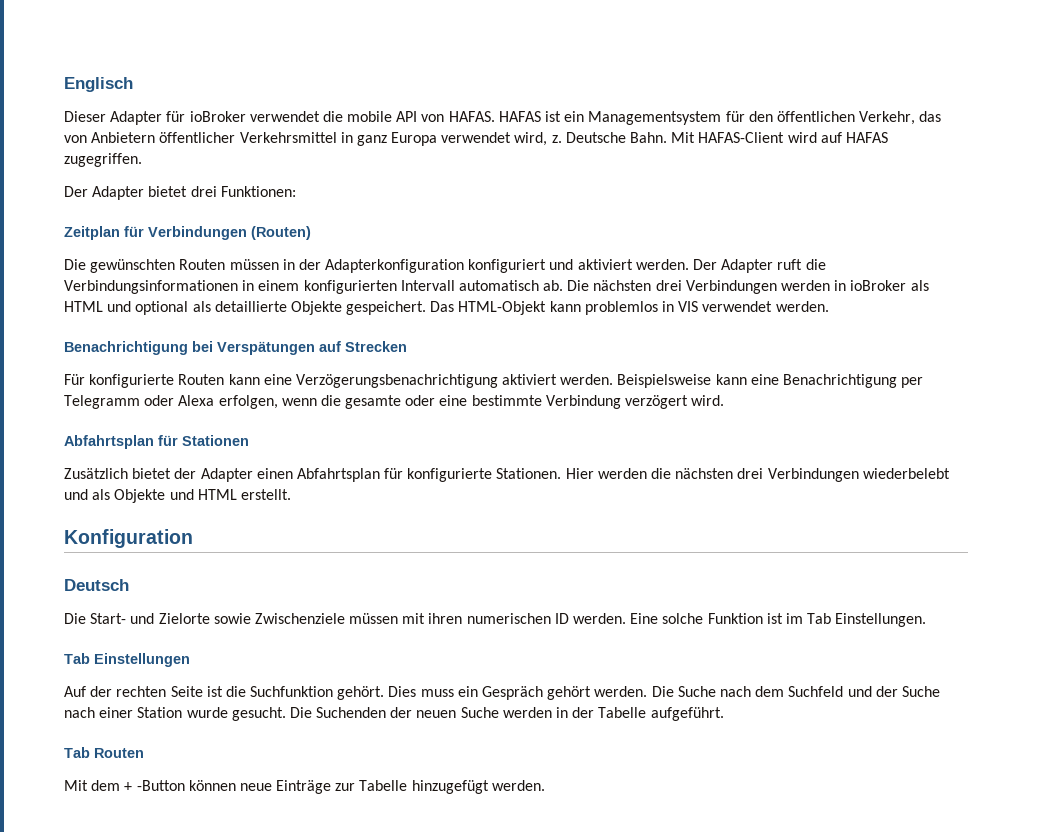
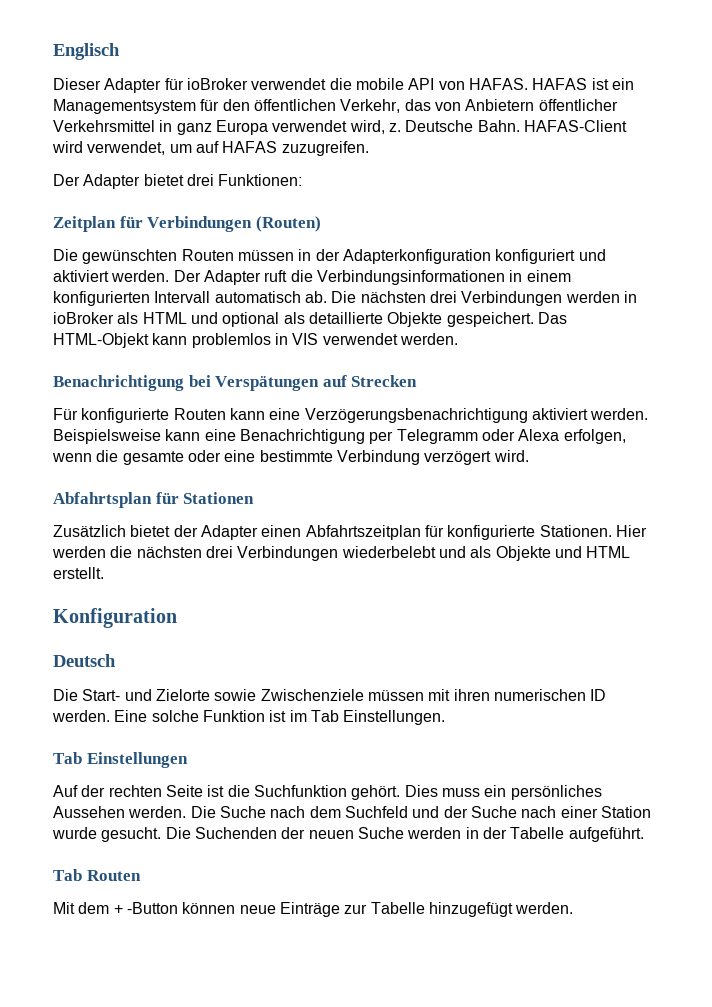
- Mit HAFAS-Client wird auf HAFAS zugegriffen.
+ HAFAS-Client wird verwendet, um auf HAFAS zuzugreifen.
- Zusätzlich bietet der Adapter einen Abfahrtsplan für konfigurierte Stationen.
+ Zusätzlich bietet der Adapter einen Abfahrtszeitplan für konfigurierte Stationen.
- Dies muss ein Gespräch gehört werden.
+ Dies muss ein persönliches Aussehen werden.

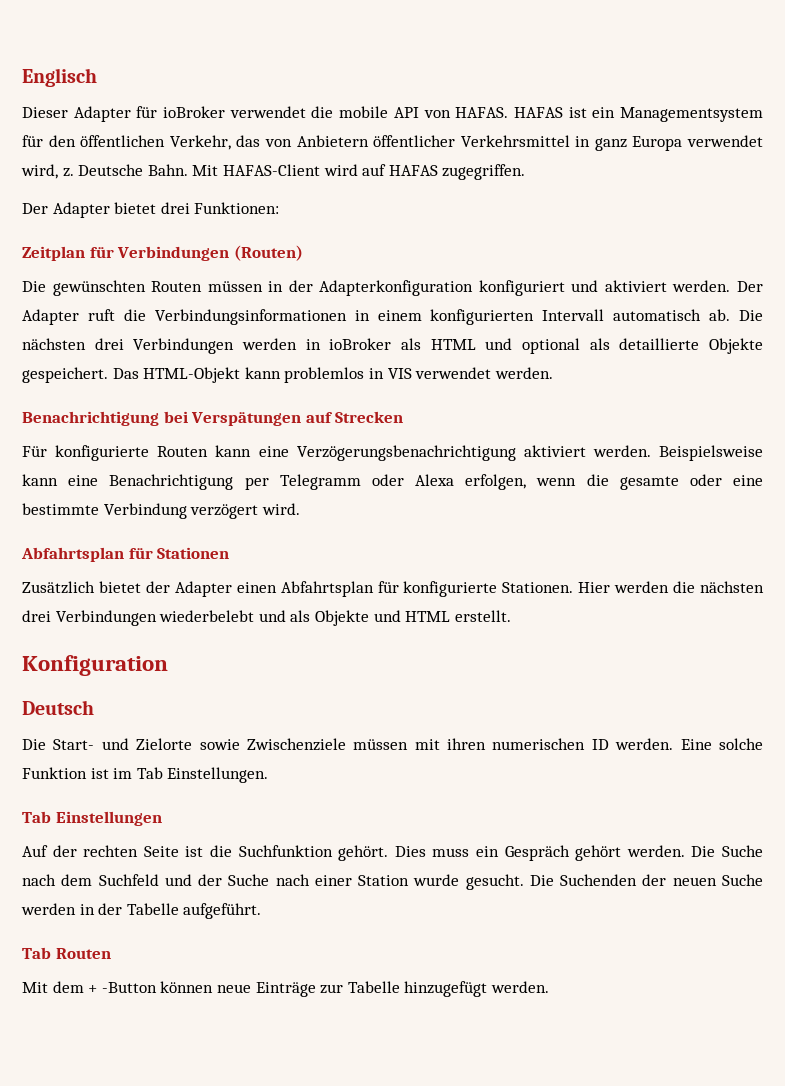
- HAFAS-Client wird verwendet, um auf HAFAS zuzugreifen.
+ Mit HAFAS-Client wird auf HAFAS zugegriffen.
- Zusätzlich bietet der Adapter einen Abfahrtszeitplan für konfigurierte Stationen.
+ Zusätzlich bietet der Adapter einen Abfahrtsplan für konfigurierte Stationen.
- Dies muss ein persönliches Aussehen werden.
+ Dies muss ein Gespräch gehört werden.

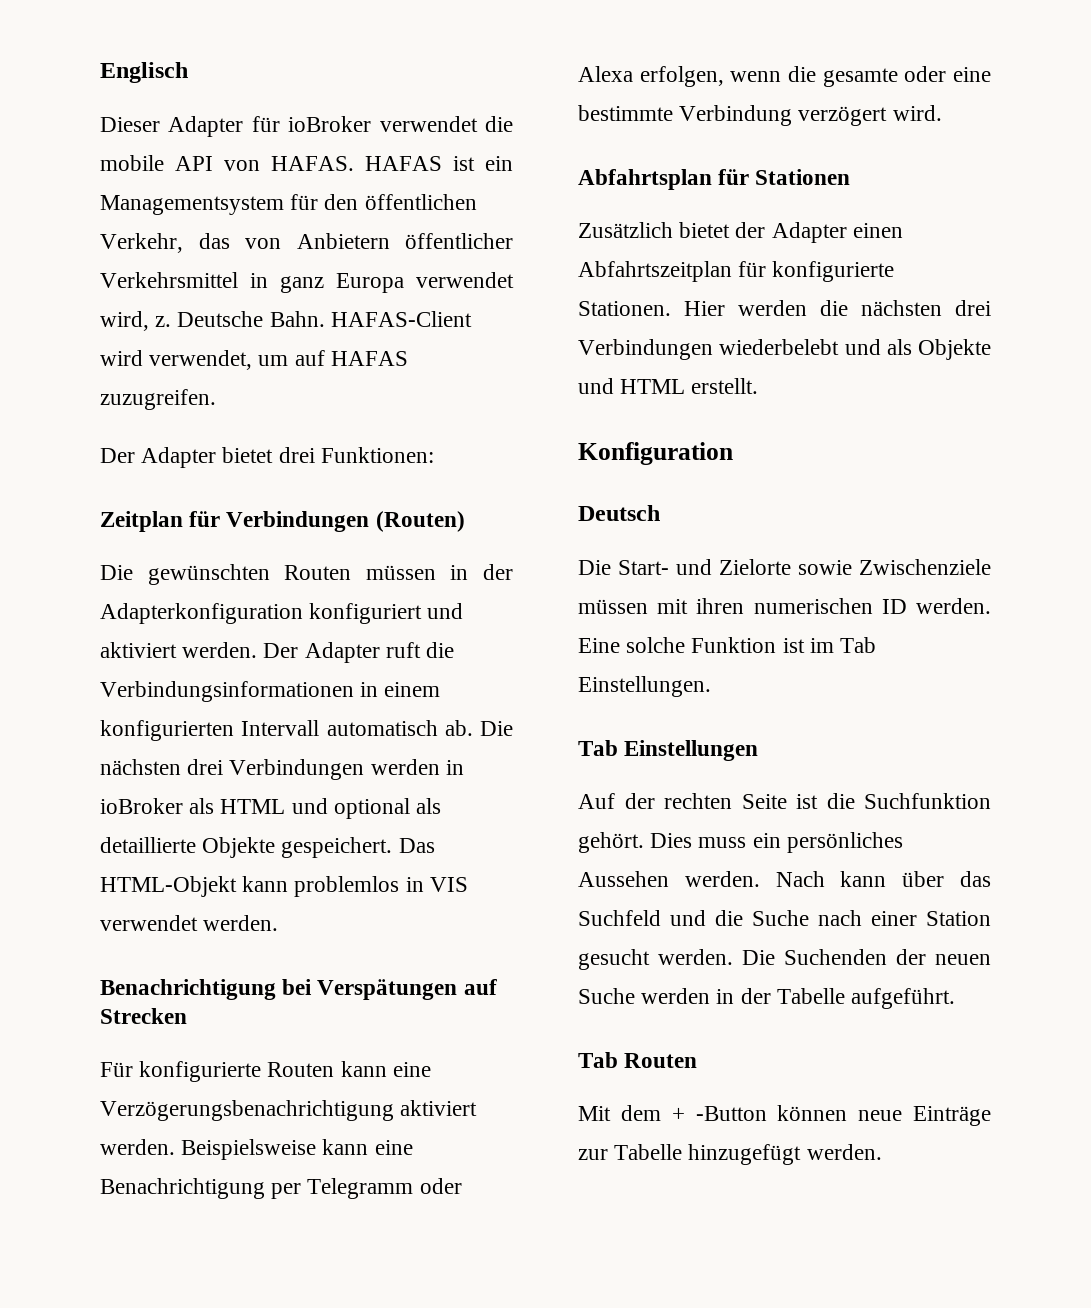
- Mit HAFAS-Client wird auf HAFAS zugegriffen.
+ HAFAS-Client wird verwendet, um auf HAFAS zuzugreifen.
- Zusätzlich bietet der Adapter einen Abfahrtsplan für konfigurierte Stationen.
+ Zusätzlich bietet der Adapter einen Abfahrtszeitplan für konfigurierte Stationen.
- Dies muss ein Gespräch gehört werden. Die Suche nach dem Suchfeld und der Suche nach einer Station wurde gesucht.
+ Dies muss ein persönliches Aussehen werden. Nach kann über das Suchfeld und die Suche nach einer Station gesucht werden.

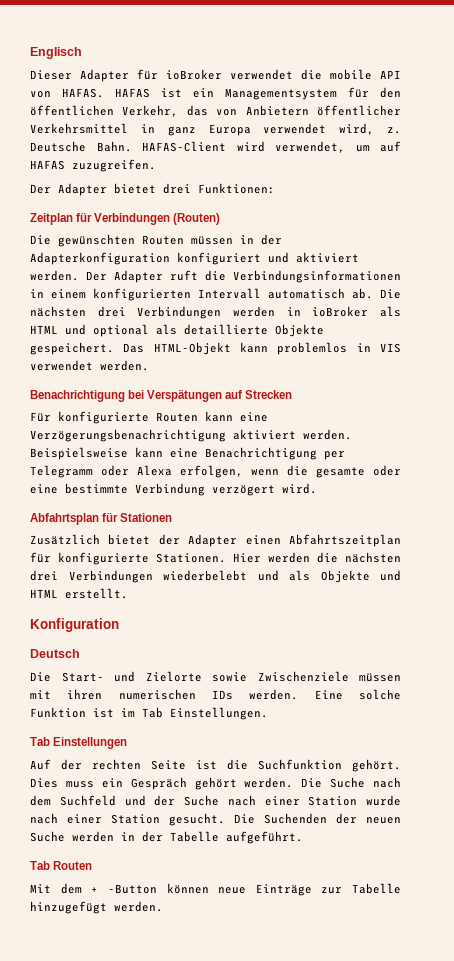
- Die Start- und Zielorte sowie Zwischenziele müssen mit ihren numerischen ID werden.
+ Die Start- und Zielorte sowie Zwischenziele müssen mit ihren numerischen IDs werden.
- Dies muss ein persönliches Aussehen werden. Nach kann über das Suchfeld und die Suche nach einer Station gesucht werden.
+ Dies muss ein Gespräch gehört werden. Die Suche nach dem Suchfeld und der Suche nach einer Station wurde nach einer Station gesucht.

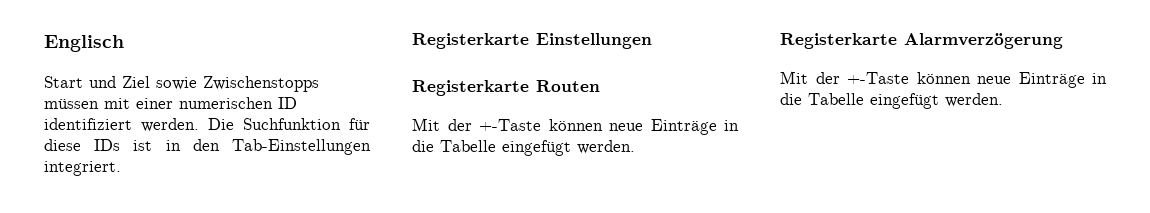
- Dieser Adapter für ioBroker verwendet die mobile API von HAFAS. HAFAS ist ein Managementsystem für den öffentlichen Verkehr, das von Anbietern öffentlicher Verkehrsmittel in ganz Europa verwendet wird, z. Deutsche Bahn. HAFAS-Client wird verwendet, um auf HAFAS zuzugreifen.
- Der Adapter bietet drei Funktionen:
- Zeitplan für Verbindungen (Routen)
- Die gewünschten Routen müssen in der Adapterkonfiguration konfiguriert und aktiviert werden. Der Adapter ruft die Verbindungsinformationen in einem konfigurierten Intervall automatisch ab. Die nächsten drei Verbindungen werden in ioBroker als HTML und optional als detaillierte Objekte gespeichert. Das HTML-Objekt kann problemlos in VIS verwendet werden.
- Benachrichtigung bei Verspätungen auf Strecken
- Für konfigurierte Routen kann eine Verzögerungsbenachrichtigung aktiviert werden. Beispielsweise kann eine Benachrichtigung per Telegramm oder Alexa erfolgen, wenn die gesamte oder eine bestimmte Verbindung verzögert wird.
- Abfahrtsplan für Stationen
- Zusätzlich bietet der Adapter einen Abfahrtszeitplan für konfigurierte Stationen. Hier werden die nächsten drei Verbindungen wiederbelebt und als Objekte und HTML erstellt.
- Konfiguration
- Deutsch
- Die Start- und Zielorte sowie Zwischenziele müssen mit ihren numerischen IDs werden. Eine solche Funktion ist im Tab Einstellungen.
- Tab Einstellungen
- Auf der rechten Seite ist die Suchfunktion gehört. Dies muss ein Gespräch gehört werden. Die Suche nach dem Suchfeld und der Suche nach einer Station wurde nach einer Station gesucht. Die Suchenden der neuen Suche werden in der Tabelle aufgeführt.
- Tab Routen
- Mit dem + -Button können neue Einträge zur Tabelle hinzugefügt werden.
+ Start und Ziel sowie Zwischenstopps müssen mit einer numerischen ID identifiziert werden. Die Suchfunktion für diese IDs ist in den Tab-Einstellungen integriert.
+ Registerkarte Einstellungen
+ Registerkarte Routen
+ Mit der +-Taste können neue Einträge in die Tabelle eingefügt werden.
+ Registerkarte Alarmverzögerung
+ Mit der +-Taste können neue Einträge in die Tabelle eingefügt werden.

